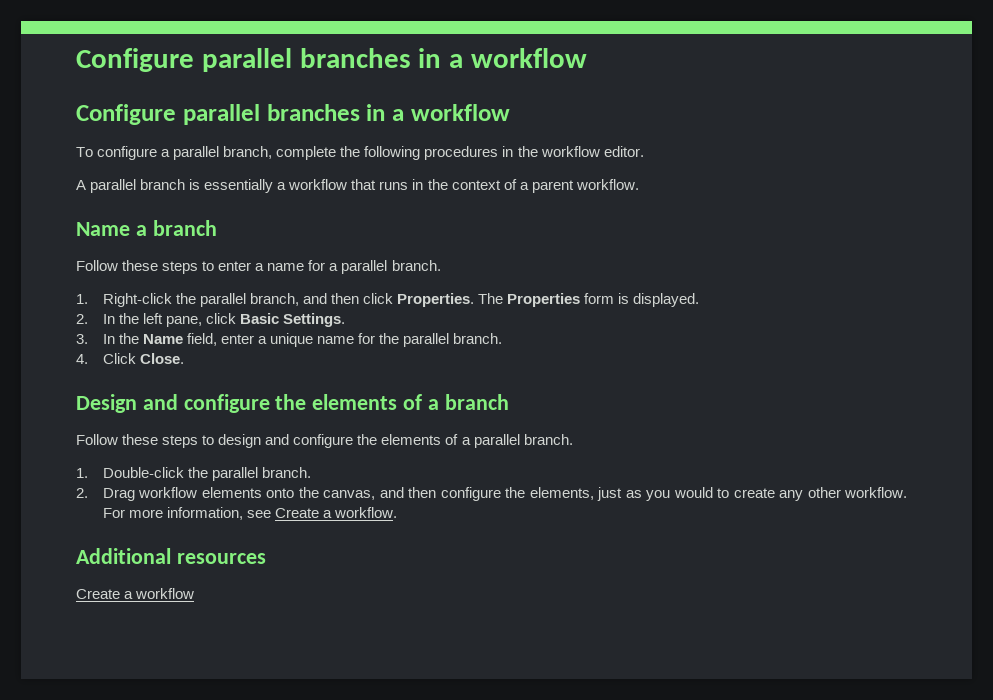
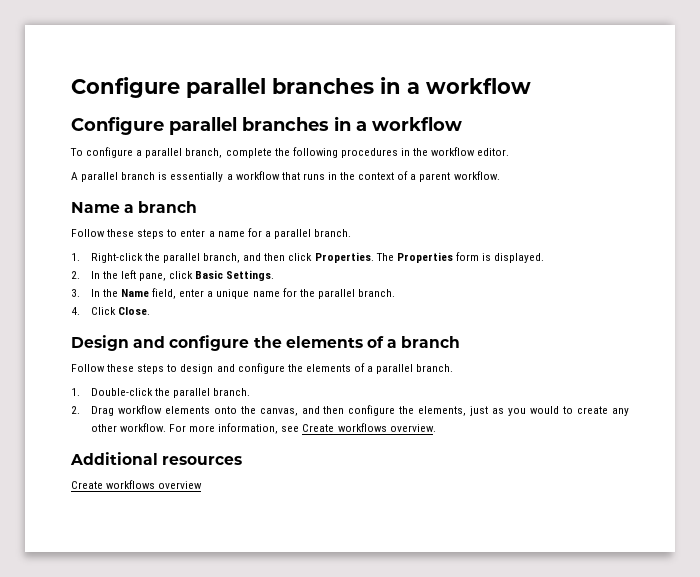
- For more information, see Create a workflow.
+ For more information, see Create workflows overview.
- Create a workflow
+ Create workflows overview

